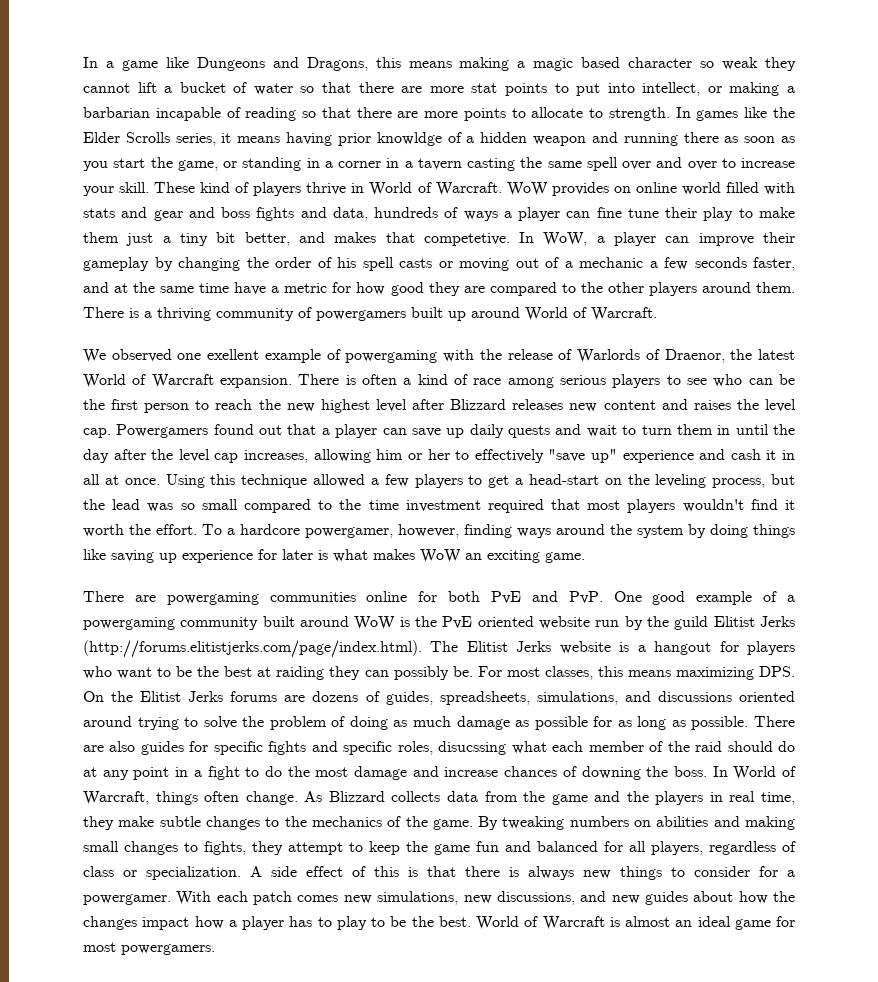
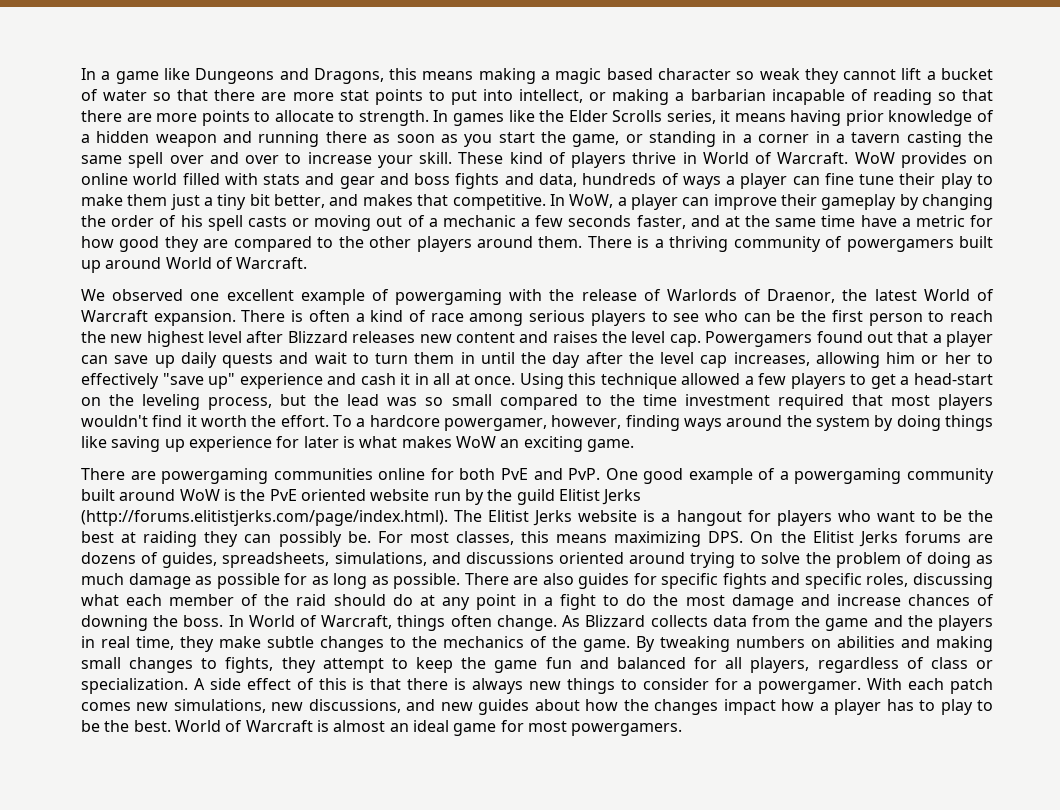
- In games like the Elder Scrolls series, it means having prior knowldge of a hidden weapon and running there as soon as you start the game, or standing in a corner in a tavern casting the same spell over and over to increase your skill.
+ In games like the Elder Scrolls series, it means having prior knowledge of a hidden weapon and running there as soon as you start the game, or standing in a corner in a tavern casting the same spell over and over to increase your skill.
- WoW provides on online world filled with stats and gear and boss fights and data, hundreds of ways a player can fine tune their play to make them just a tiny bit better, and makes that competetive.
+ WoW provides on online world filled with stats and gear and boss fights and data, hundreds of ways a player can fine tune their play to make them just a tiny bit better, and makes that competitive.
- We observed one exellent example of powergaming with the release of Warlords of Draenor, the latest World of Warcraft expansion.
+ We observed one excellent example of powergaming with the release of Warlords of Draenor, the latest World of Warcraft expansion.
- There are also guides for specific fights and specific roles, disucssing what each member of the raid should do at any point in a fight to do the most damage and increase chances of downing the boss.
+ There are also guides for specific fights and specific roles, discussing what each member of the raid should do at any point in a fight to do the most damage and increase chances of downing the boss.

